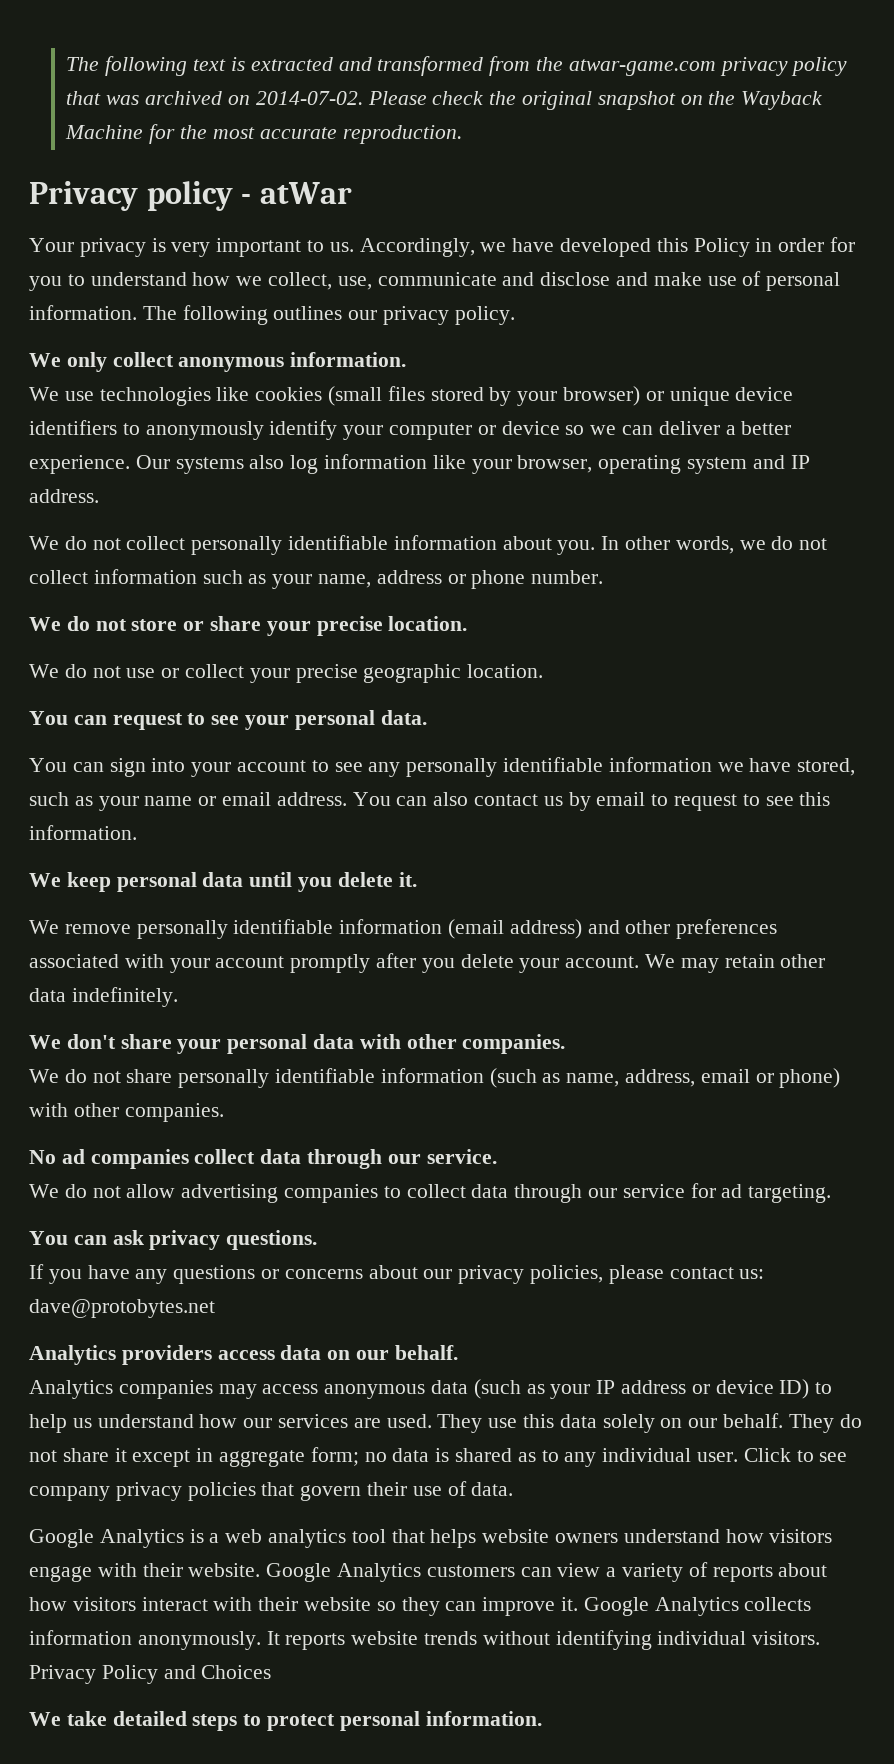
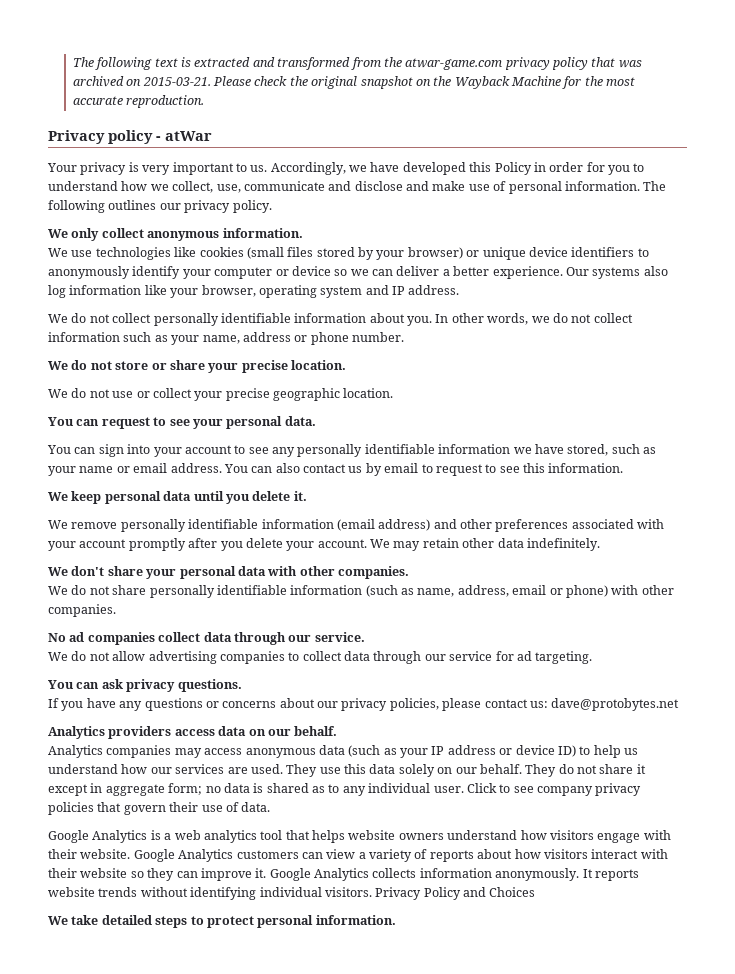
- The following text is extracted and transformed from the atwar-game.com privacy policy that was archived on 2014-07-02.
+ The following text is extracted and transformed from the atwar-game.com privacy policy that was archived on 2015-03-21.

